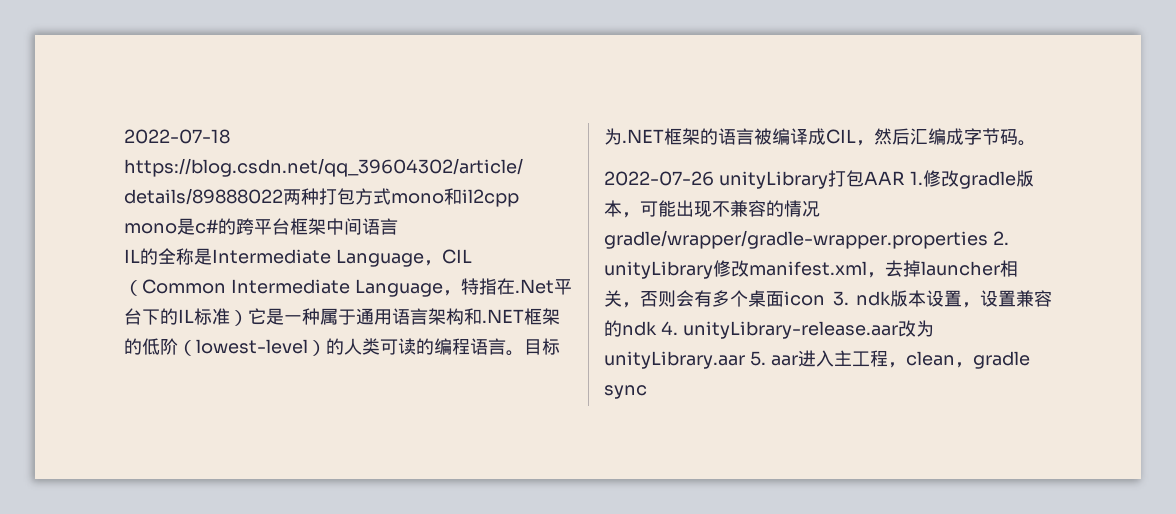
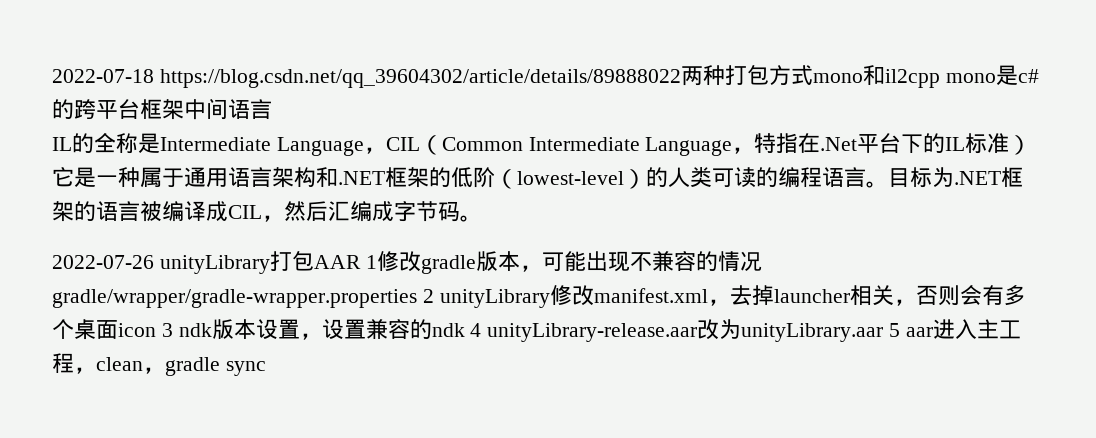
- 2022-07-26 unityLibrary打包AAR 1.修改gradle版本，可能出现不兼容的情况gradle/wrapper/gradle-wrapper.properties 2. unityLibrary修改manifest.xml，去掉launcher相关，否则会有多个桌面icon 3. ndk版本设置，设置兼容的ndk 4. unityLibrary-release.aar改为unityLibrary.aar 5. aar进入主工程，clean，gradle sync
+ 2022-07-26 unityLibrary打包AAR 1修改gradle版本，可能出现不兼容的情况gradle/wrapper/gradle-wrapper.properties 2 unityLibrary修改manifest.xml，去掉launcher相关，否则会有多个桌面icon 3 ndk版本设置，设置兼容的ndk 4 unityLibrary-release.aar改为unityLibrary.aar 5 aar进入主工程，clean，gradle sync

